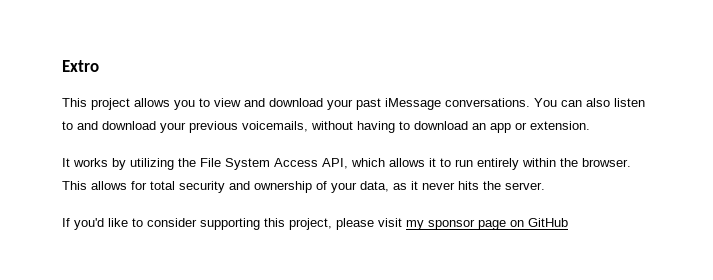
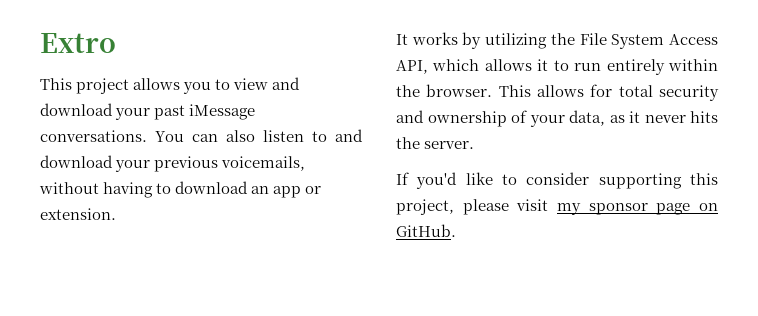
- If you'd like to consider supporting this project, please visit my sponsor page on GitHub
+ If you'd like to consider supporting this project, please visit my sponsor page on GitHub.

